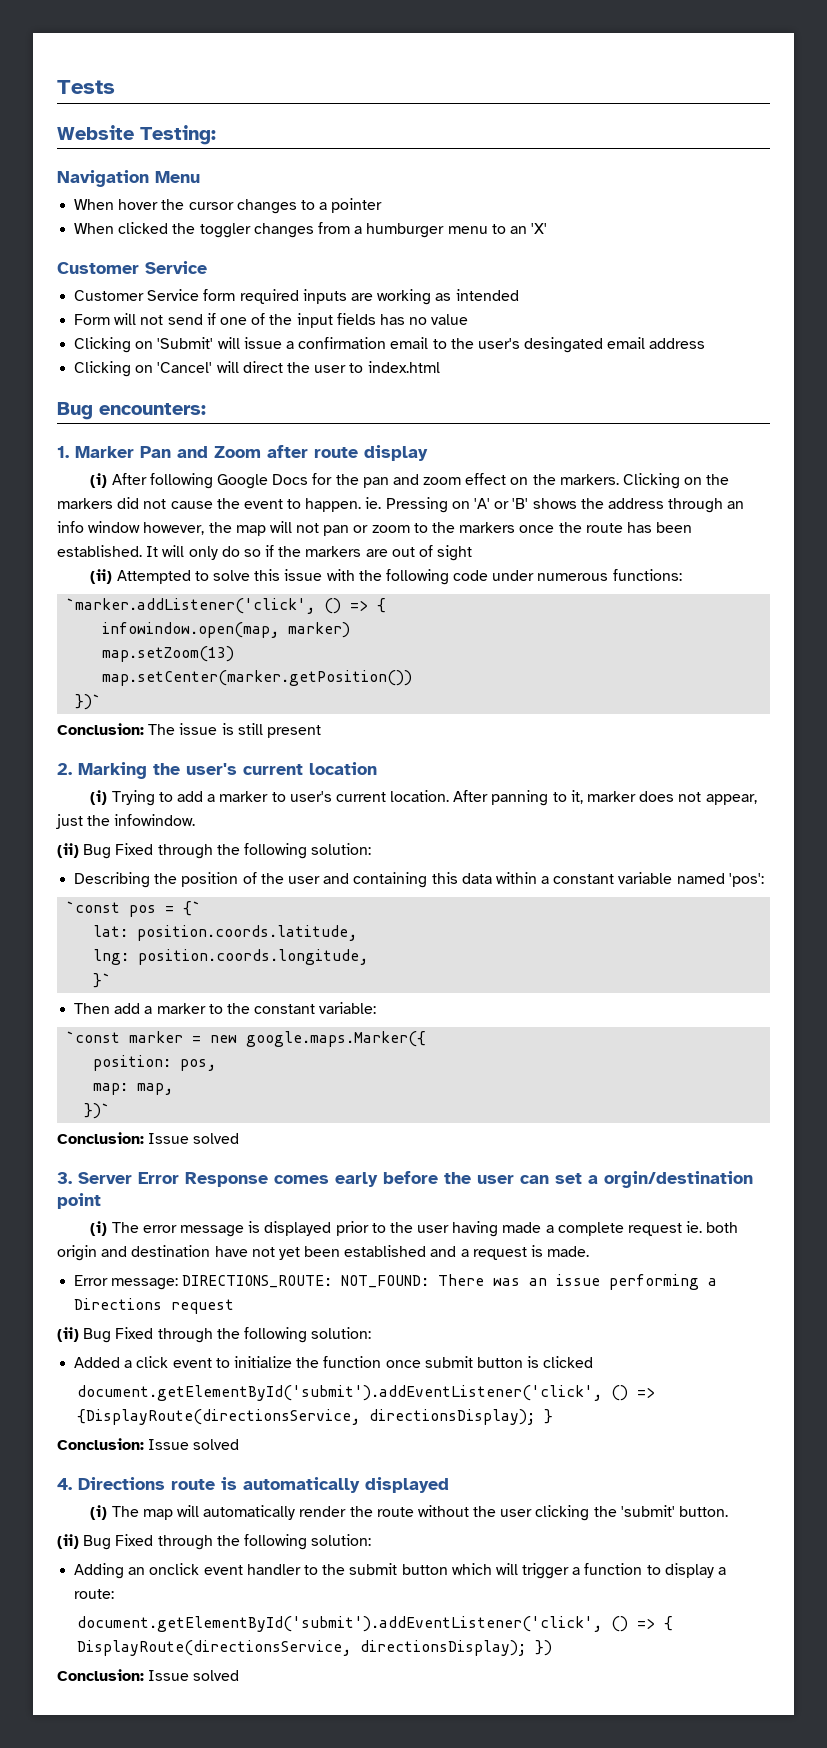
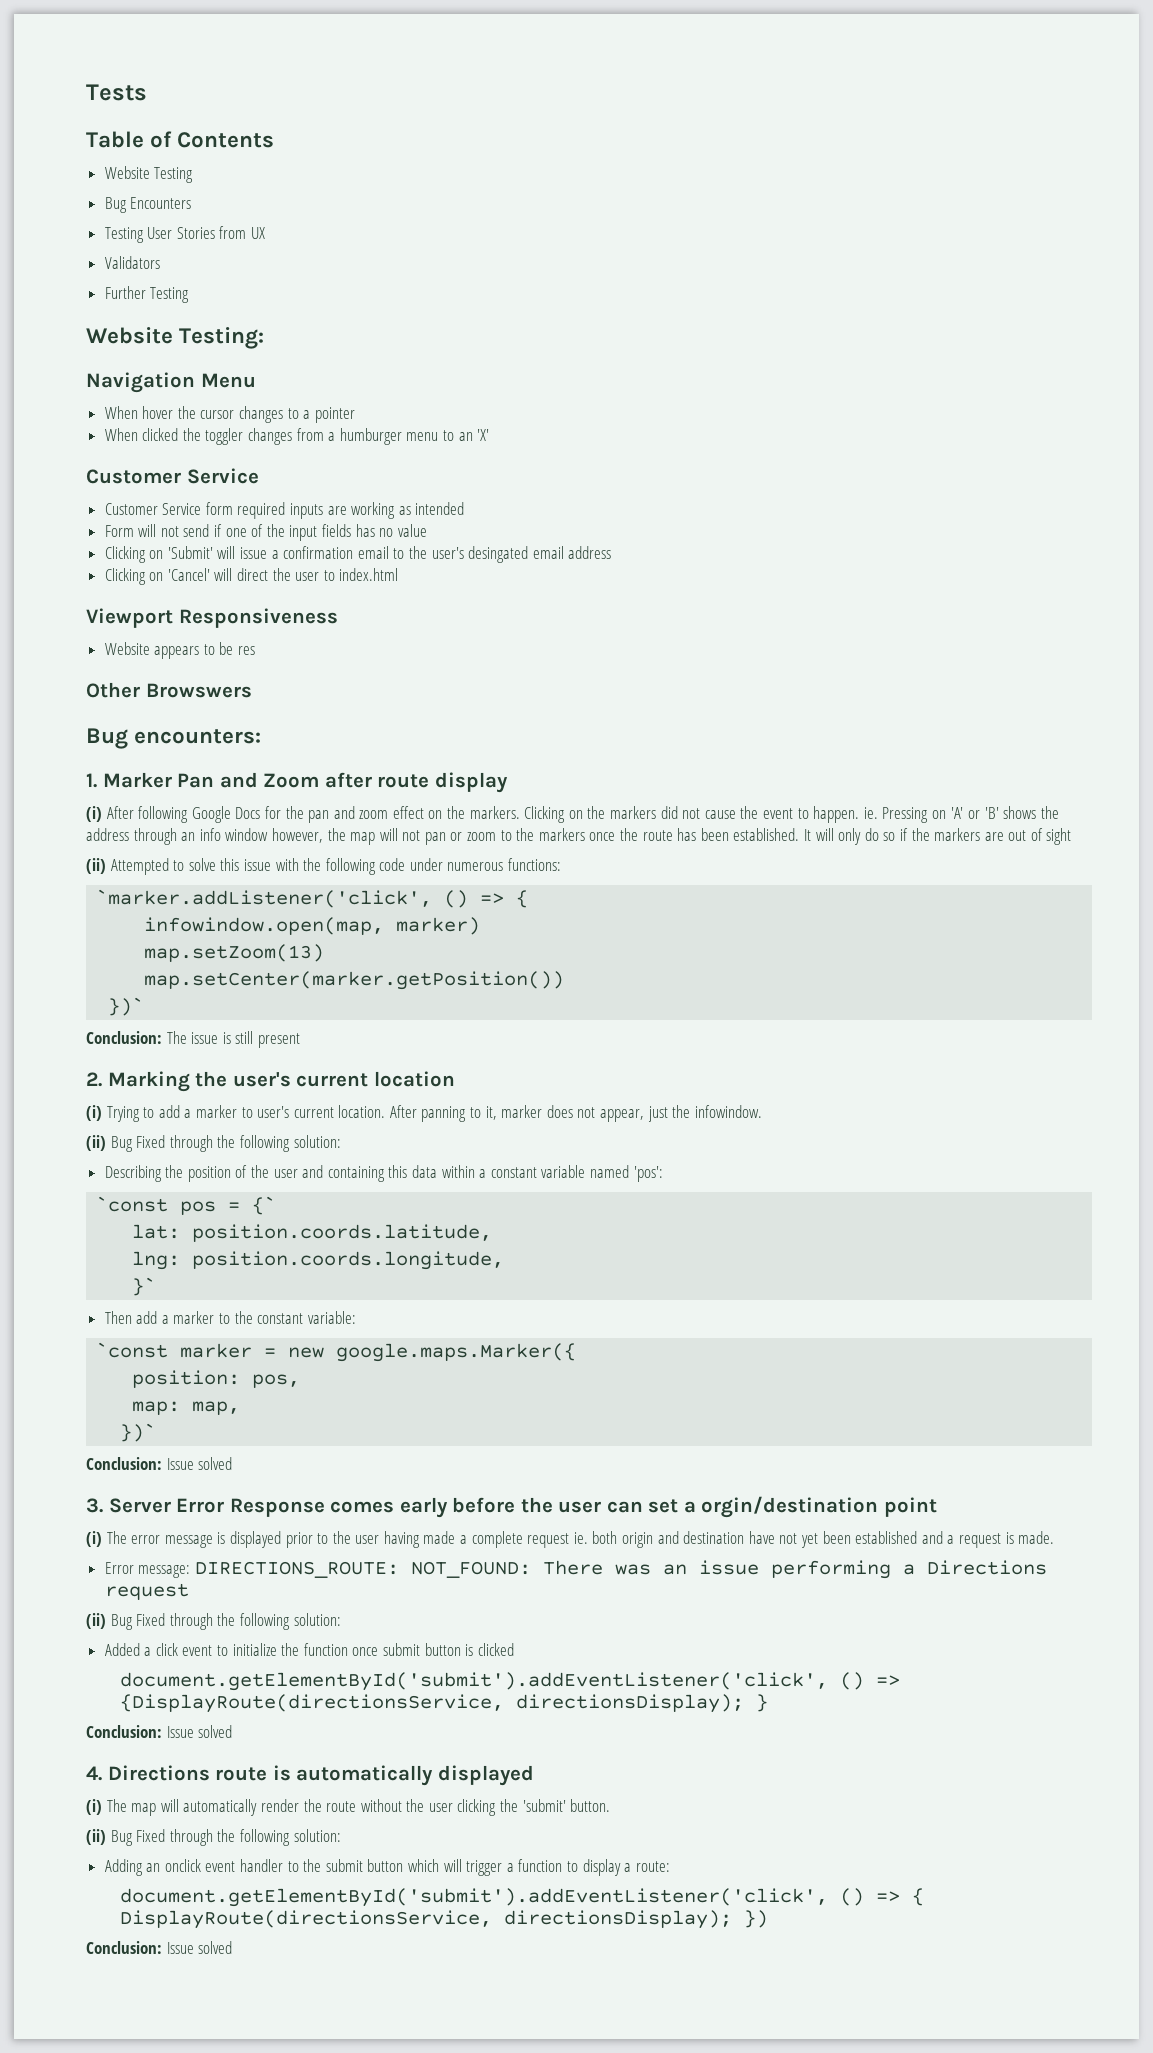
+ Table of Contents
+ Website Testing
+ Bug Encounters
+ Testing User Stories from UX
+ Validators
+ Further Testing
+ Viewport Responsiveness
+ Website appears to be res
+ Other Browswers

